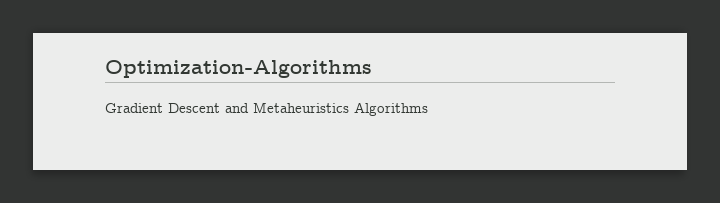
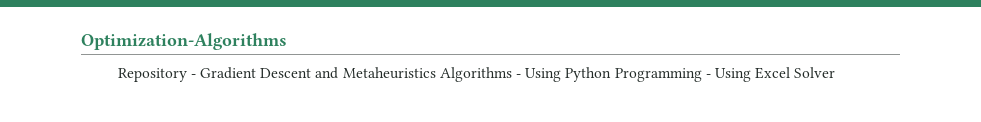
- Gradient Descent and Metaheuristics Algorithms
+ Repository - Gradient Descent and Metaheuristics Algorithms - Using Python Programming - Using Excel Solver

